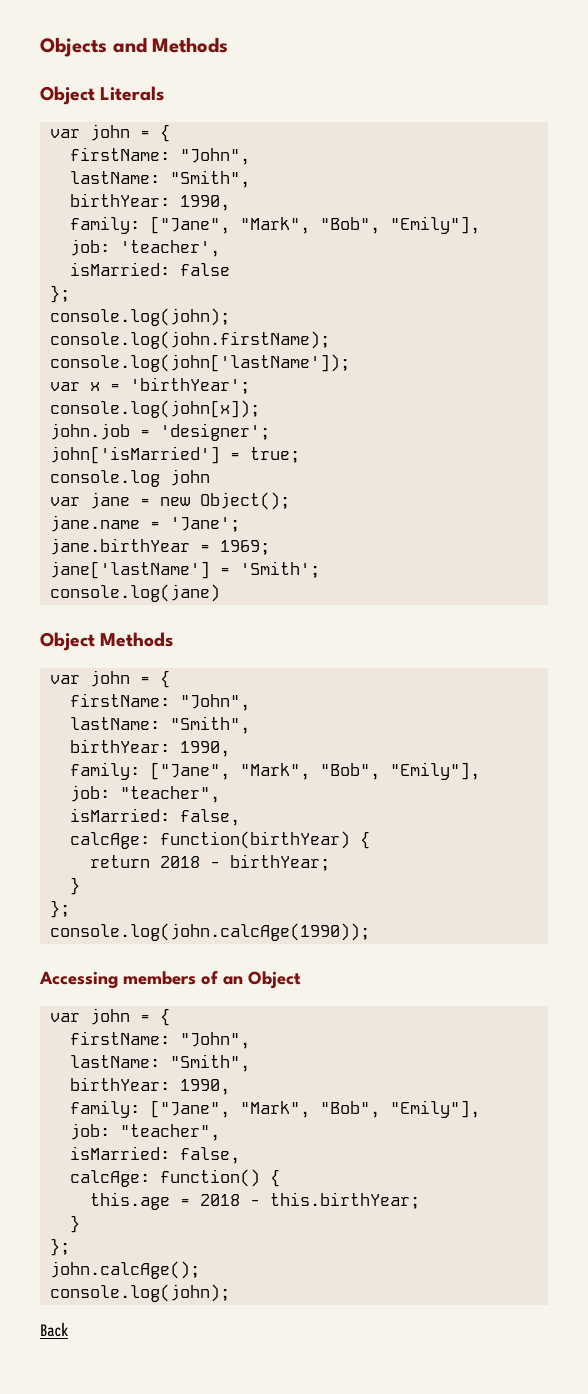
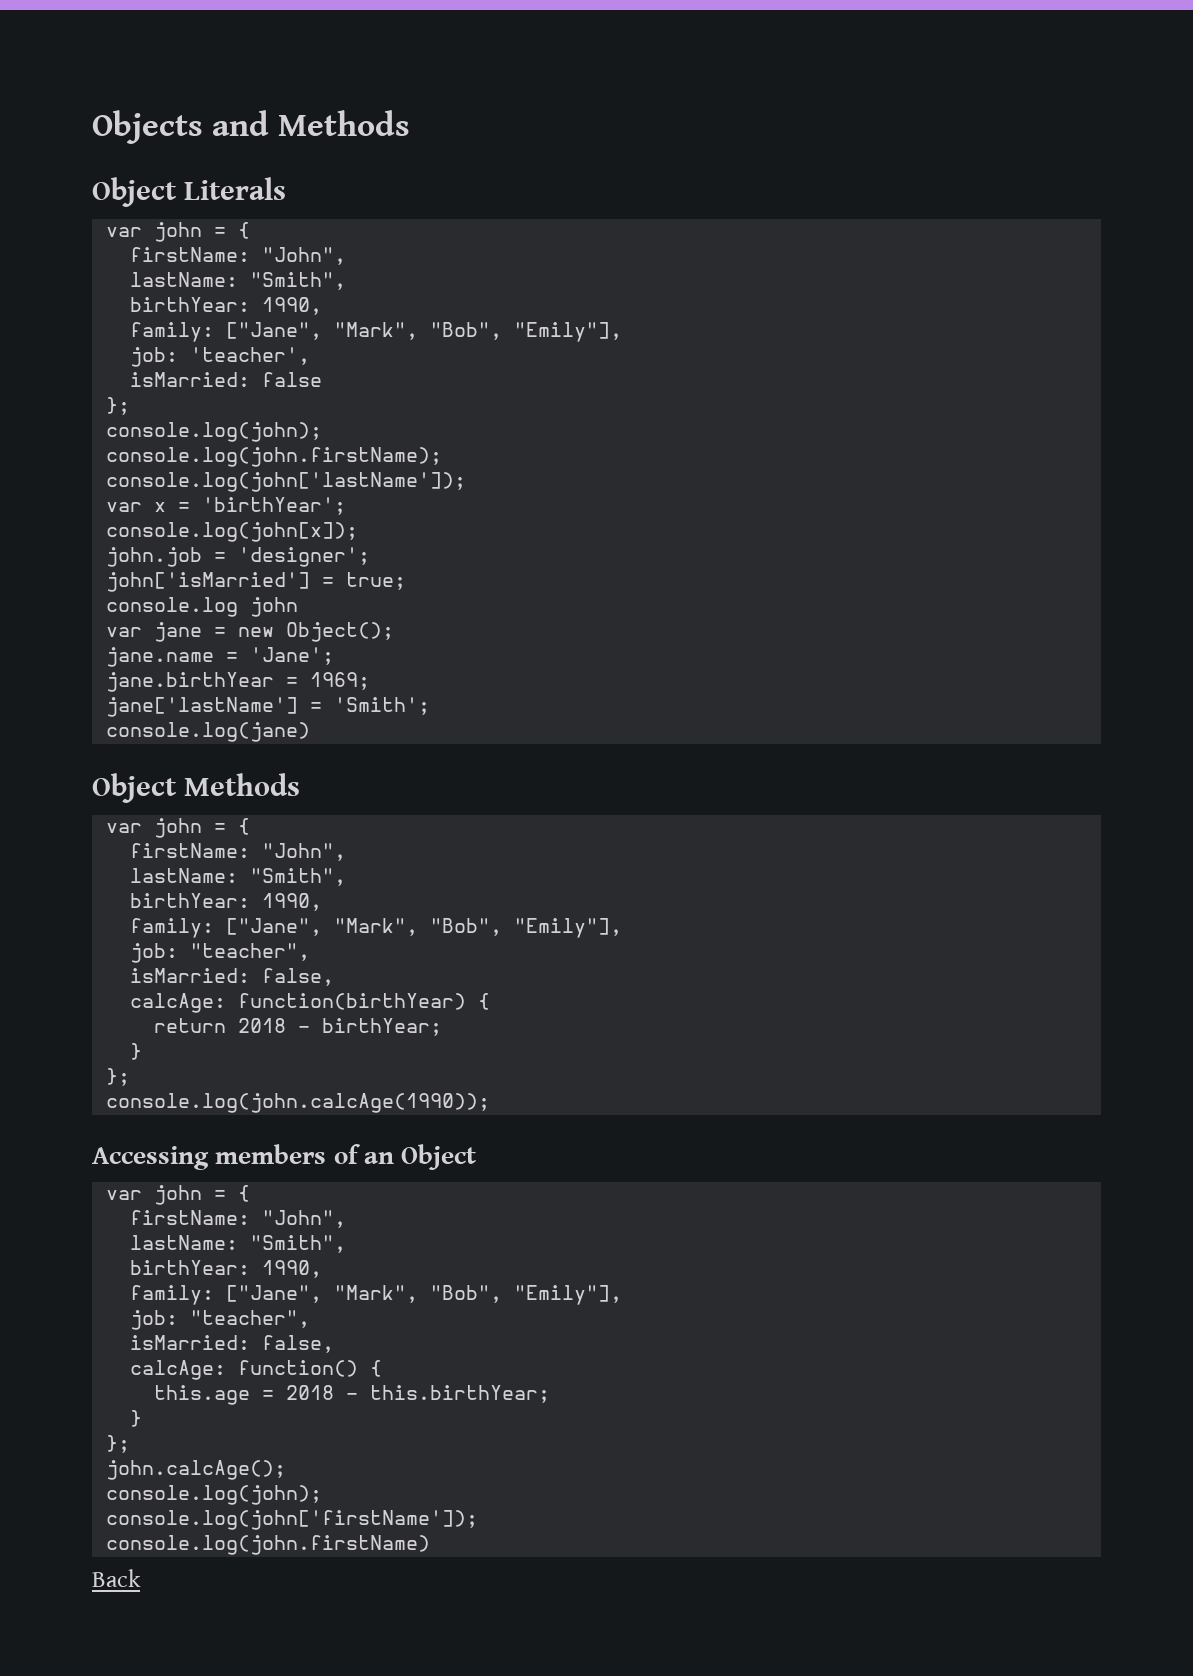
+ console.log(john['firstName']);
+ console.log(john.firstName)

